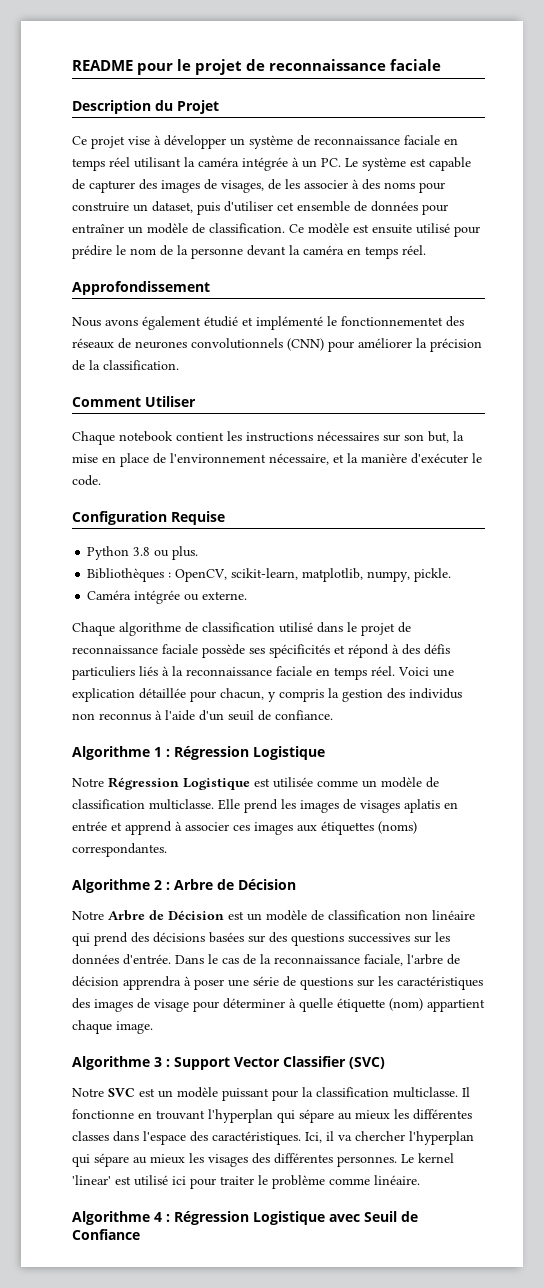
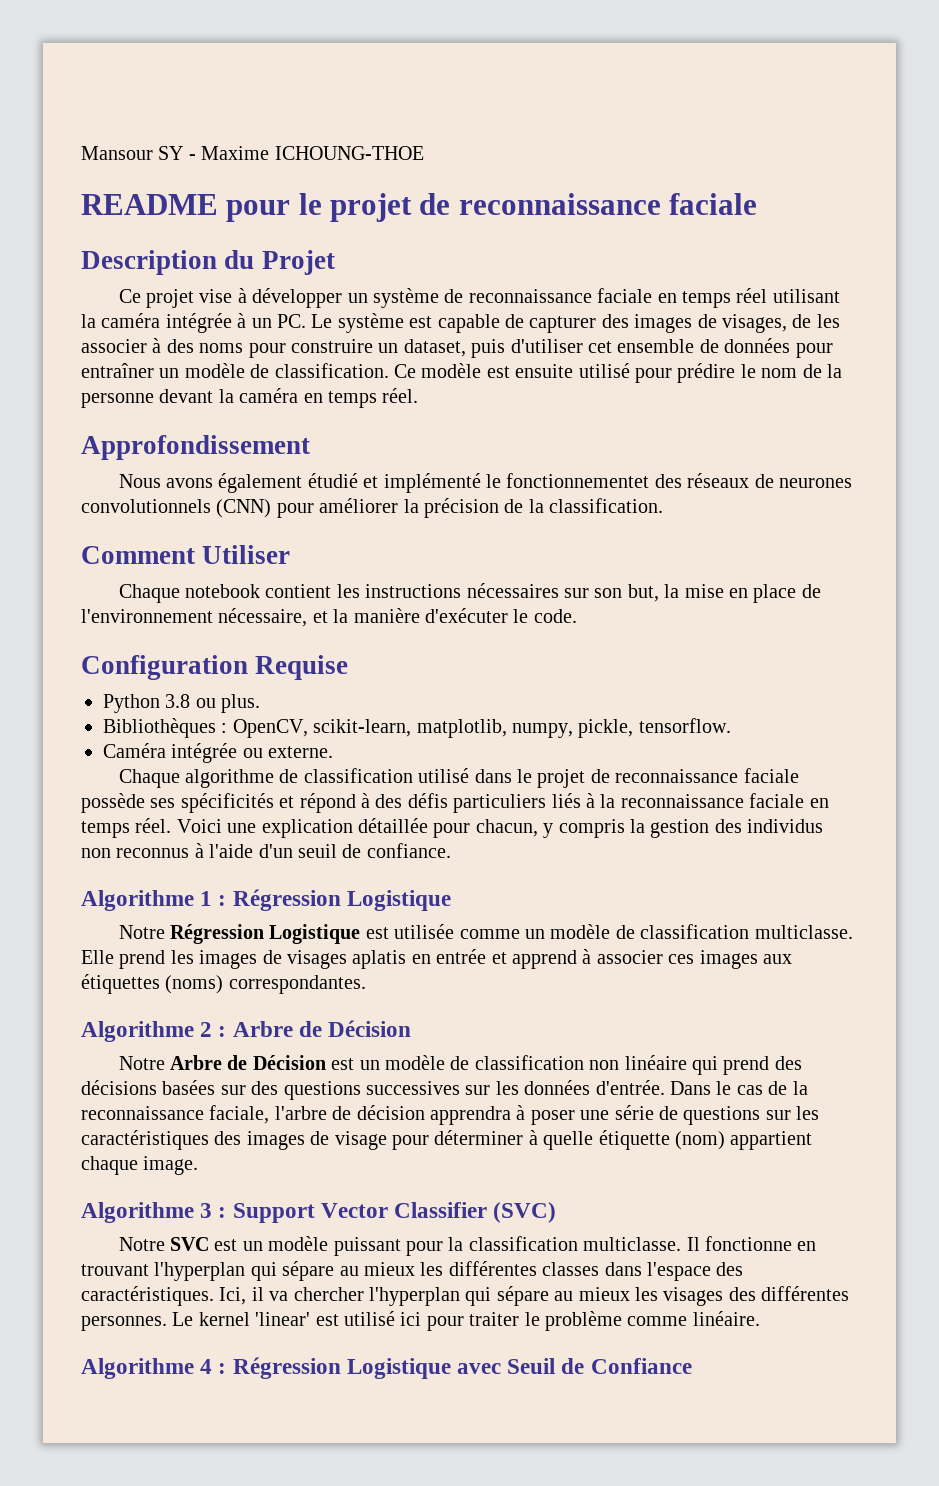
+ Mansour SY - Maxime ICHOUNG-THOE
- Bibliothèques : OpenCV, scikit-learn, matplotlib, numpy, pickle.
+ Bibliothèques : OpenCV, scikit-learn, matplotlib, numpy, pickle, tensorflow.

